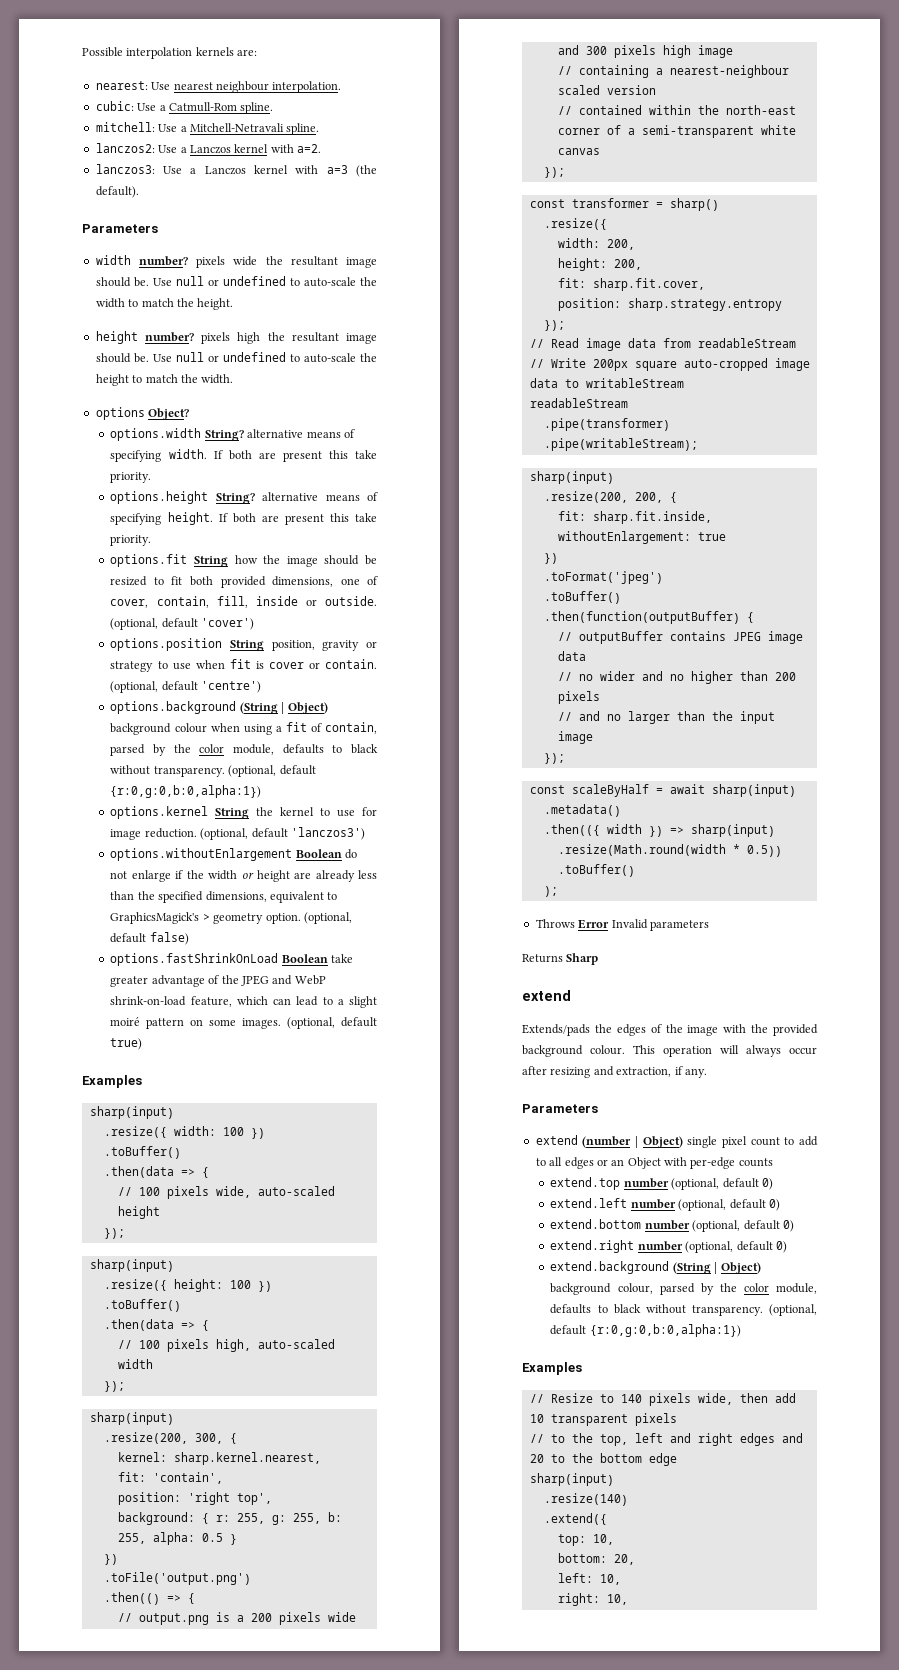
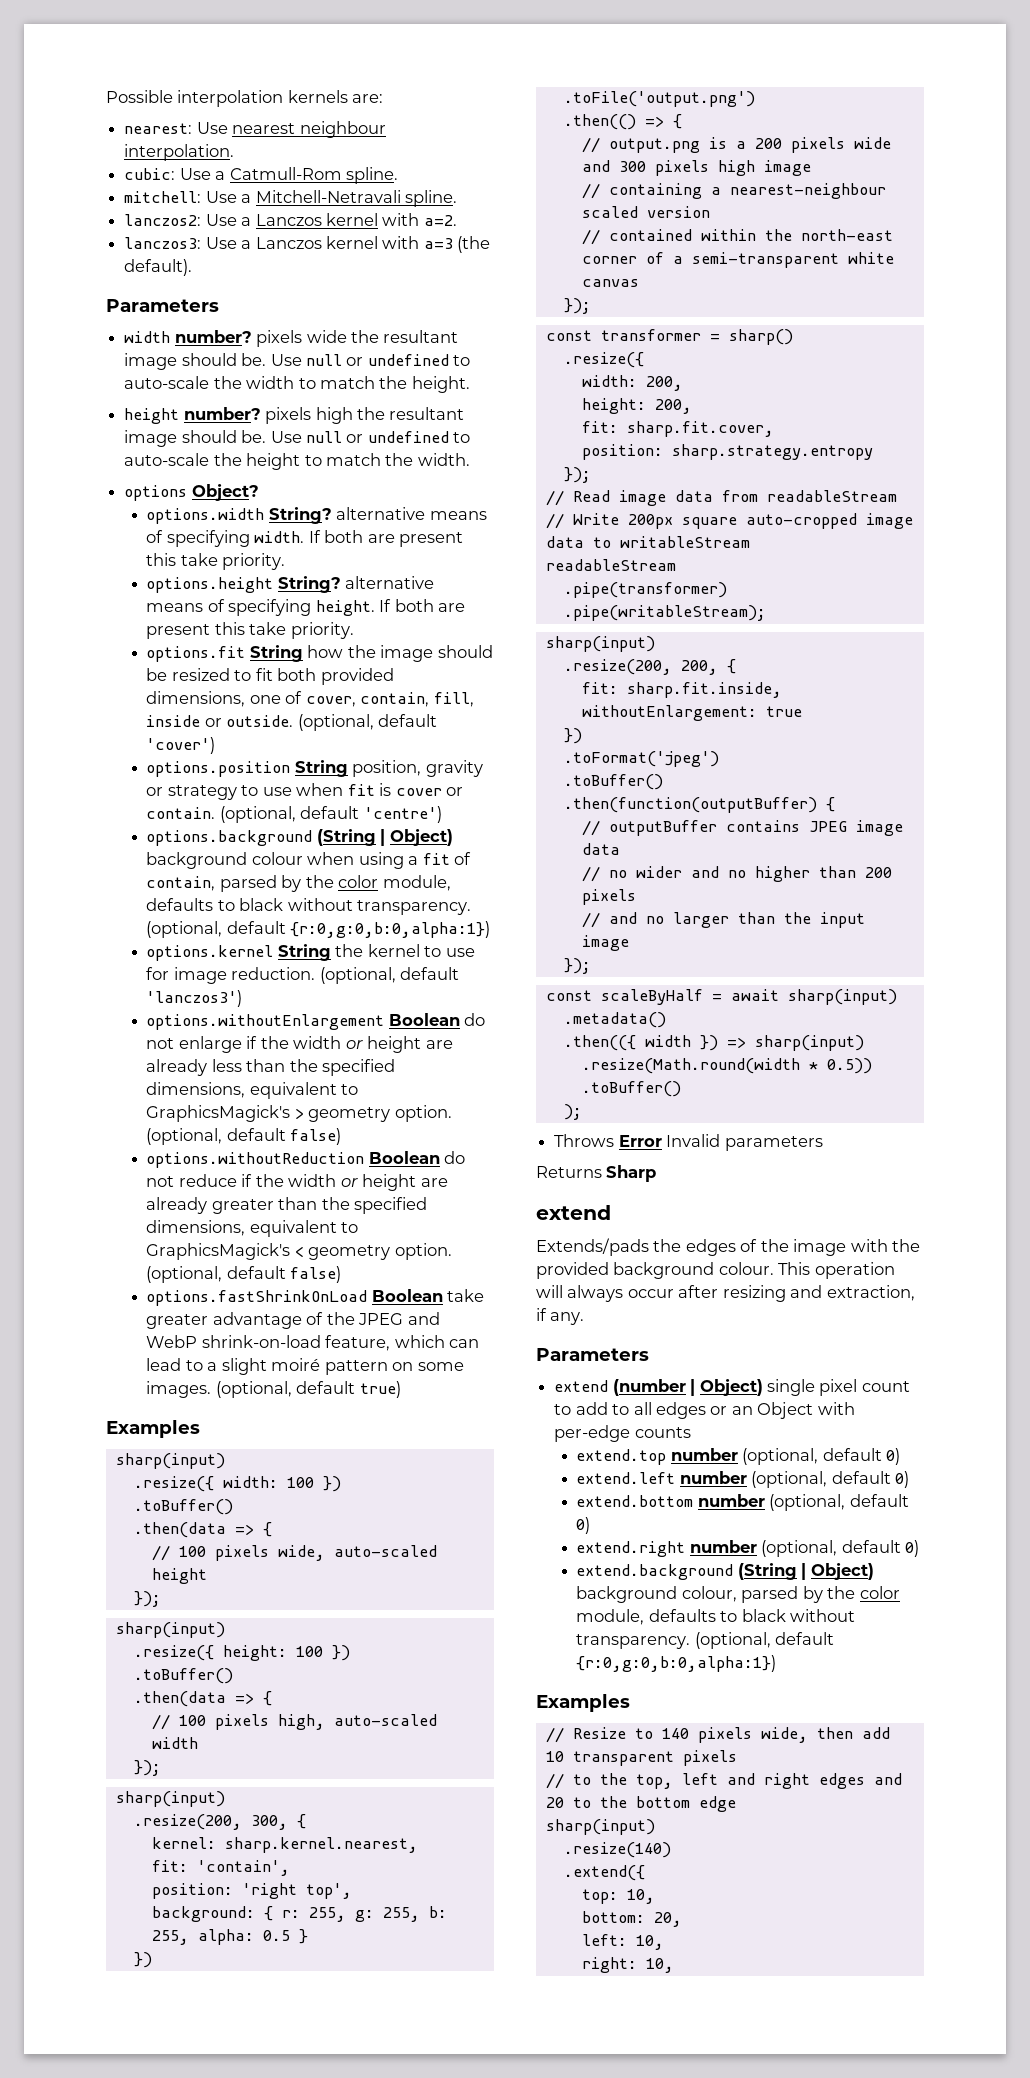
+ options.withoutReduction Boolean do not reduce if the width or height are already greater than the specified dimensions, equivalent to GraphicsMagick's < geometry option. (optional, default false)

